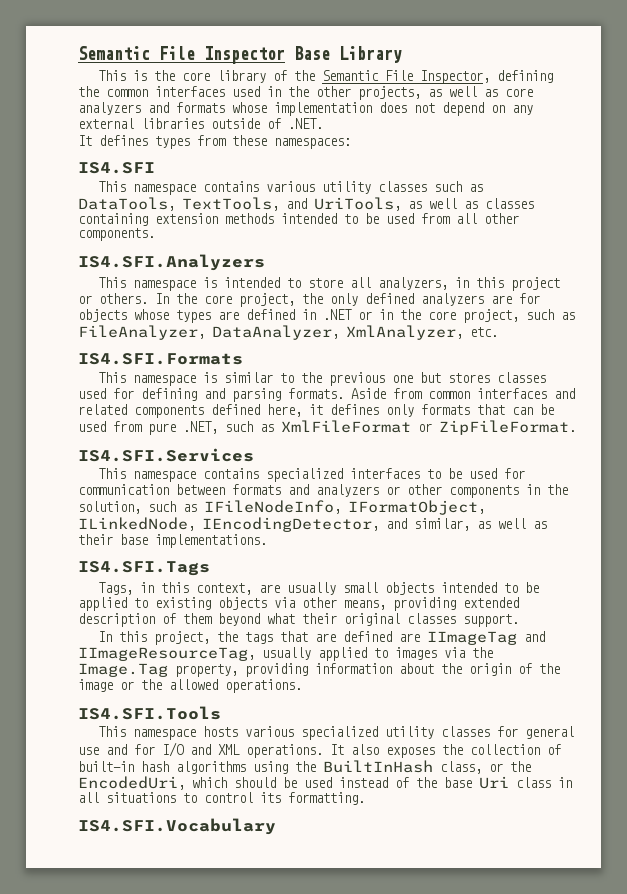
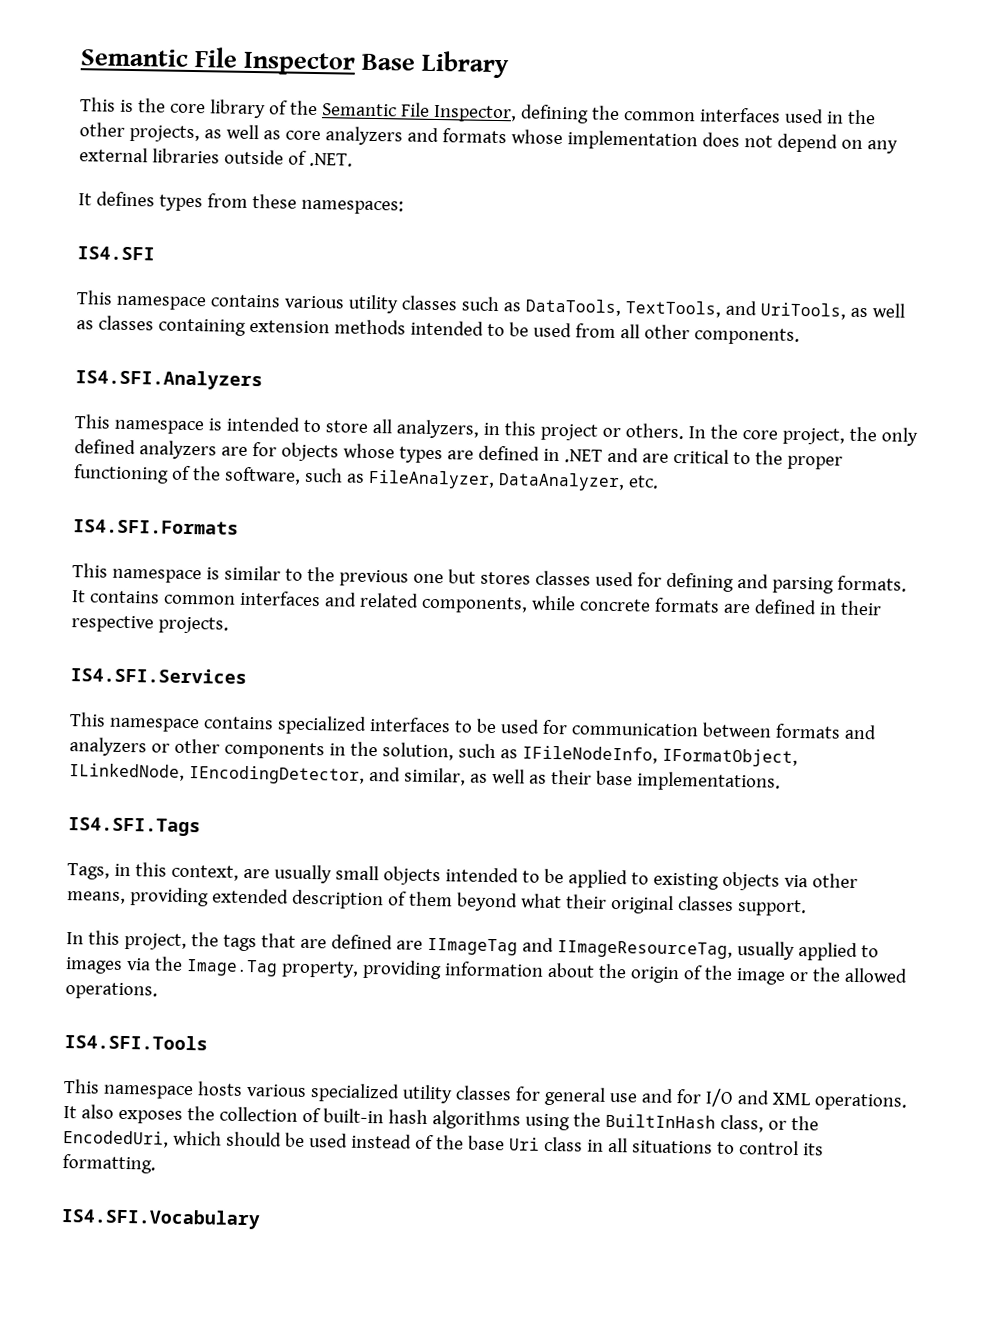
- In the core project, the only defined analyzers are for objects whose types are defined in .NET or in the core project, such as FileAnalyzer, DataAnalyzer, XmlAnalyzer, etc.
+ In the core project, the only defined analyzers are for objects whose types are defined in .NET and are critical to the proper functioning of the software, such as FileAnalyzer, DataAnalyzer, etc.
- Aside from common interfaces and related components defined here, it defines only formats that can be used from pure .NET, such as XmlFileFormat or ZipFileFormat.
+ It contains common interfaces and related components, while concrete formats are defined in their respective projects.

